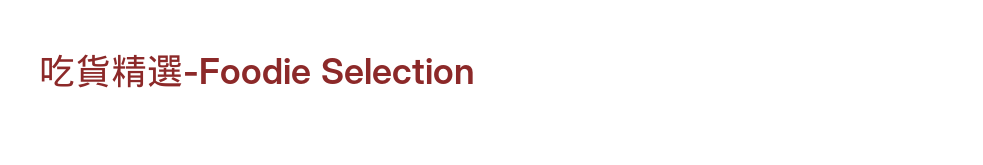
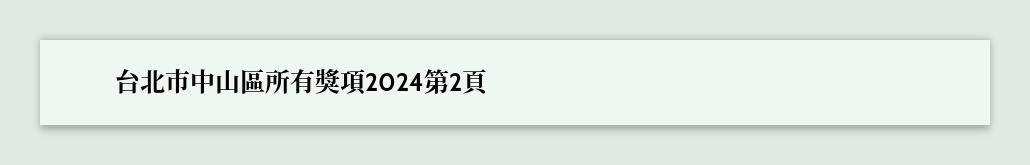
- 吃貨精選-Foodie Selection
+ 台北市中山區所有獎項2024第2頁

